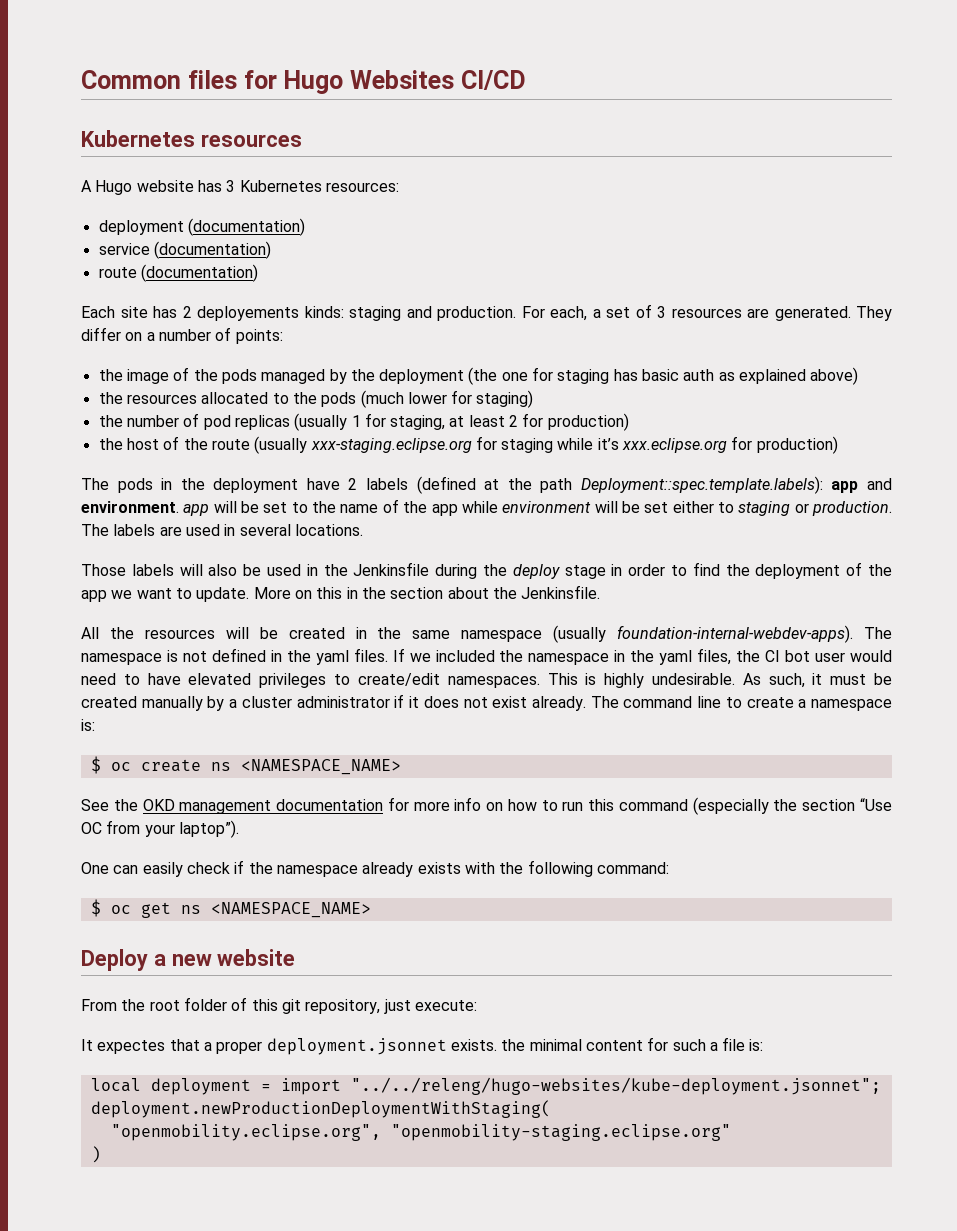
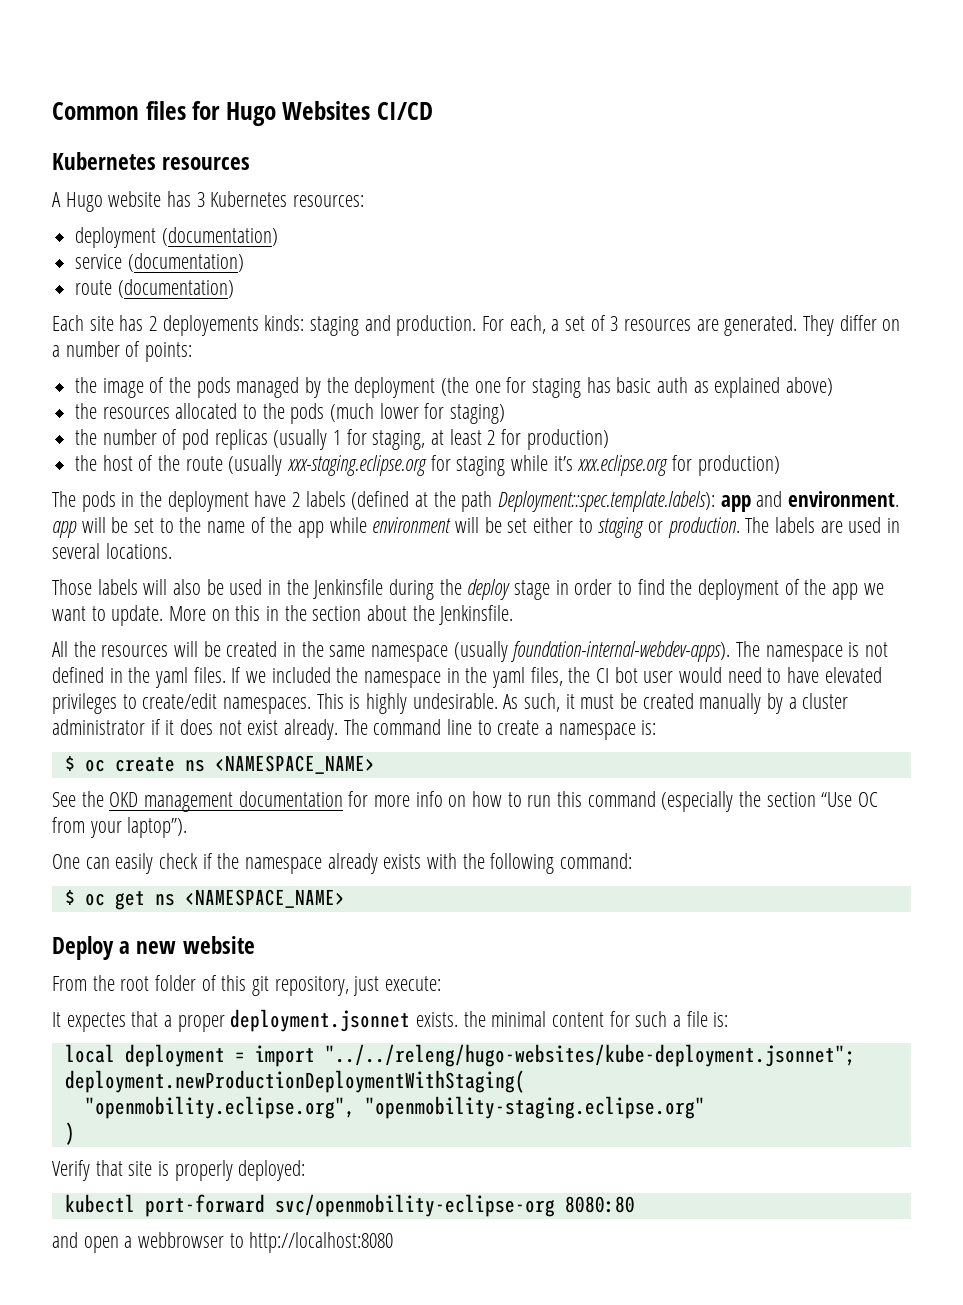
+ Verify that site is properly deployed:
+ kubectl port-forward svc/openmobility-eclipse-org 8080:80
+ and open a webbrowser to http://localhost:8080

